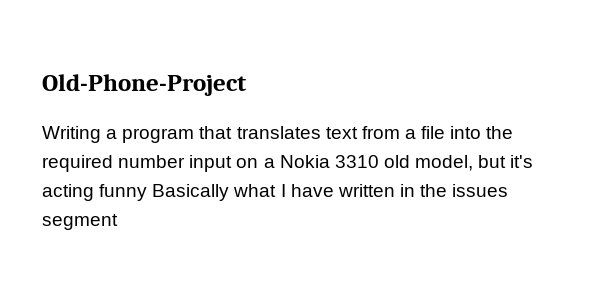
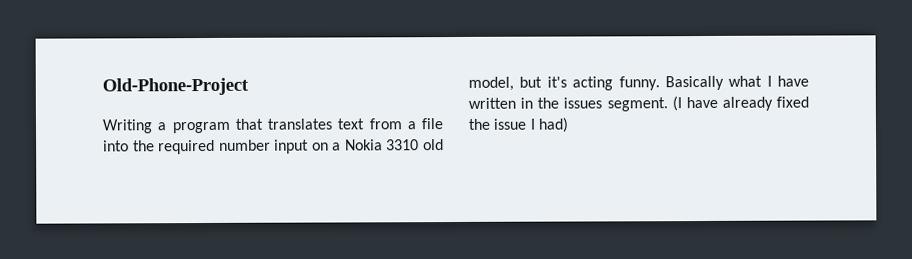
- Writing a program that translates text from a file into the required number input on a Nokia 3310 old model, but it's acting funny Basically what I have written in the issues segment
+ Writing a program that translates text from a file into the required number input on a Nokia 3310 old model, but it's acting funny. Basically what I have written in the issues segment. (I have already fixed the issue I had)

